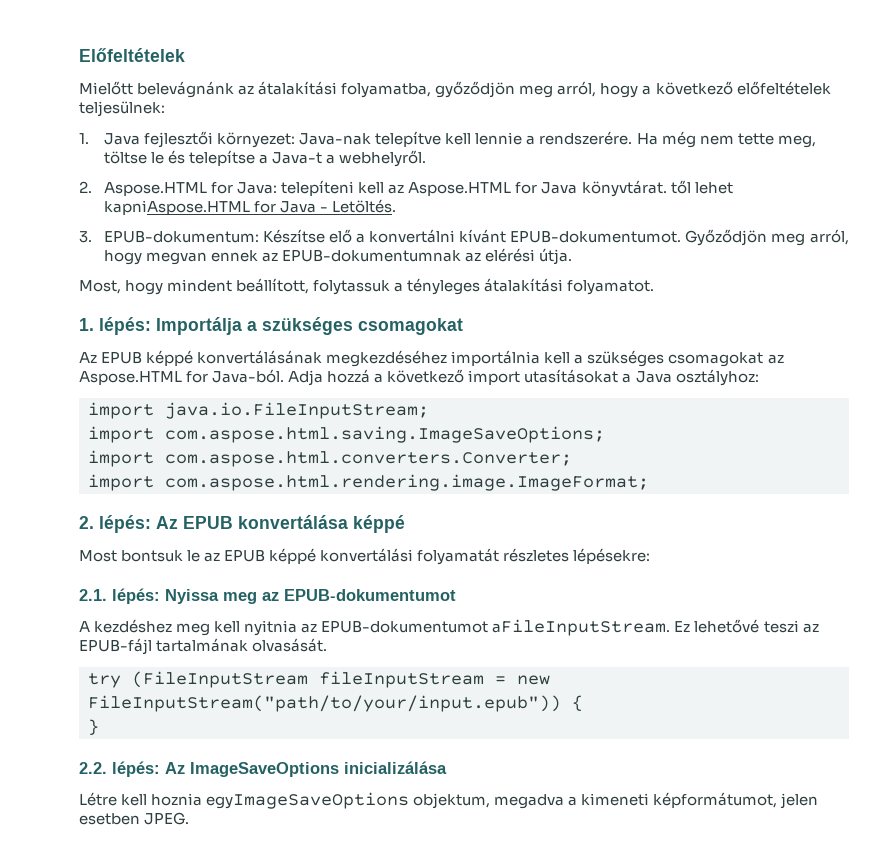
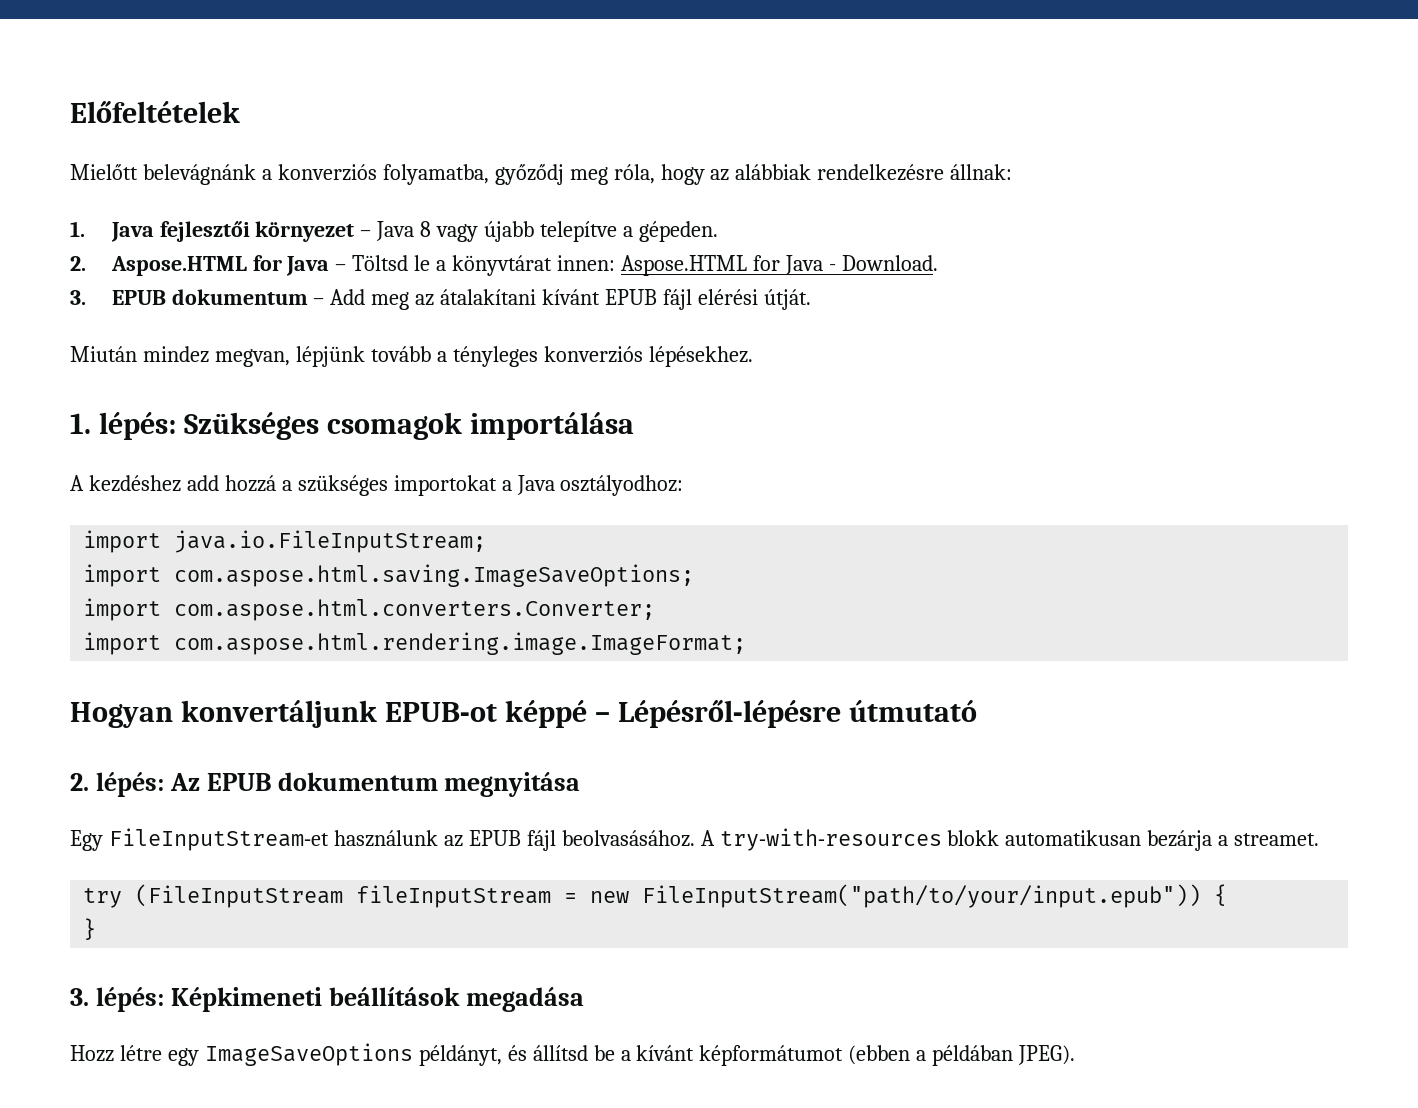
- Mielőtt belevágnánk az átalakítási folyamatba, győződjön meg arról, hogy a következő előfeltételek teljesülnek:
- 1. Java fejlesztői környezet: Java-nak telepítve kell lennie a rendszerére. Ha még nem tette meg, töltse le és telepítse a Java-t a webhelyről.
- 2. Aspose.HTML for Java: telepíteni kell az Aspose.HTML for Java könyvtárat. től lehet kapniAspose.HTML for Java - Letöltés.
- 3. EPUB-dokumentum: Készítse elő a konvertálni kívánt EPUB-dokumentumot. Győződjön meg arról, hogy megvan ennek az EPUB-dokumentumnak az elérési útja.
- Most, hogy mindent beállított, folytassuk a tényleges átalakítási folyamatot.
- 1. lépés: Importálja a szükséges csomagokat
- Az EPUB képpé konvertálásának megkezdéséhez importálnia kell a szükséges csomagokat az Aspose.HTML for Java-ból. Adja hozzá a következő import utasításokat a Java osztályhoz:
+ Mielőtt belevágnánk a konverziós folyamatba, győződj meg róla, hogy az alábbiak rendelkezésre állnak:
+ 1. Java fejlesztői környezet – Java 8 vagy újabb telepítve a gépeden.
+ 2. Aspose.HTML for Java – Töltsd le a könyvtárat innen: Aspose.HTML for Java - Download.
+ 3. EPUB dokumentum – Add meg az átalakítani kívánt EPUB fájl elérési útját.
+ Miután mindez megvan, lépjünk tovább a tényleges konverziós lépésekhez.
+ 1. lépés: Szükséges csomagok importálása
+ A kezdéshez add hozzá a szükséges importokat a Java osztályodhoz:
- 2. lépés: Az EPUB konvertálása képpé
- Most bontsuk le az EPUB képpé konvertálási folyamatát részletes lépésekre:
- 2.1. lépés: Nyissa meg az EPUB-dokumentumot
- A kezdéshez meg kell nyitnia az EPUB-dokumentumot aFileInputStream. Ez lehetővé teszi az EPUB-fájl tartalmának olvasását.
+ Hogyan konvertáljunk EPUB‑ot képpé – Lépésről‑lépésre útmutató
+ 2. lépés: Az EPUB dokumentum megnyitása
+ Egy FileInputStream‑et használunk az EPUB fájl beolvasásához. A try‑with‑resources blokk automatikusan bezárja a streamet.
- 2.2. lépés: Az ImageSaveOptions inicializálása
- Létre kell hoznia egyImageSaveOptions objektum, megadva a kimeneti képformátumot, jelen esetben JPEG.
+ 3. lépés: Képkimeneti beállítások megadása
+ Hozz létre egy ImageSaveOptions példányt, és állítsd be a kívánt képformátumot (ebben a példában JPEG).

